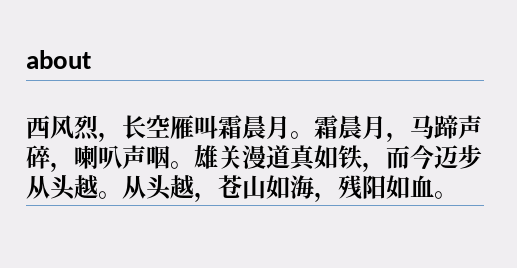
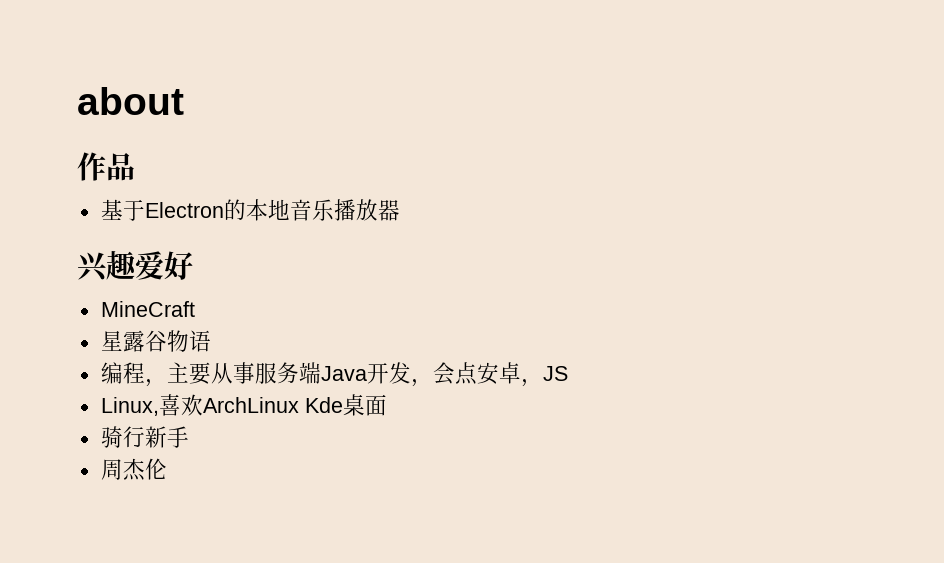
- 西风烈，长空雁叫霜晨月。霜晨月，马蹄声碎，喇叭声咽。雄关漫道真如铁，而今迈步从头越。从头越，苍山如海，残阳如血。
+ 作品
+ 基于Electron的本地音乐播放器
+ 兴趣爱好
+ MineCraft
+ 星露谷物语
+ 编程，主要从事服务端Java开发，会点安卓，JS
+ Linux,喜欢ArchLinux Kde桌面
+ 骑行新手
+ 周杰伦

